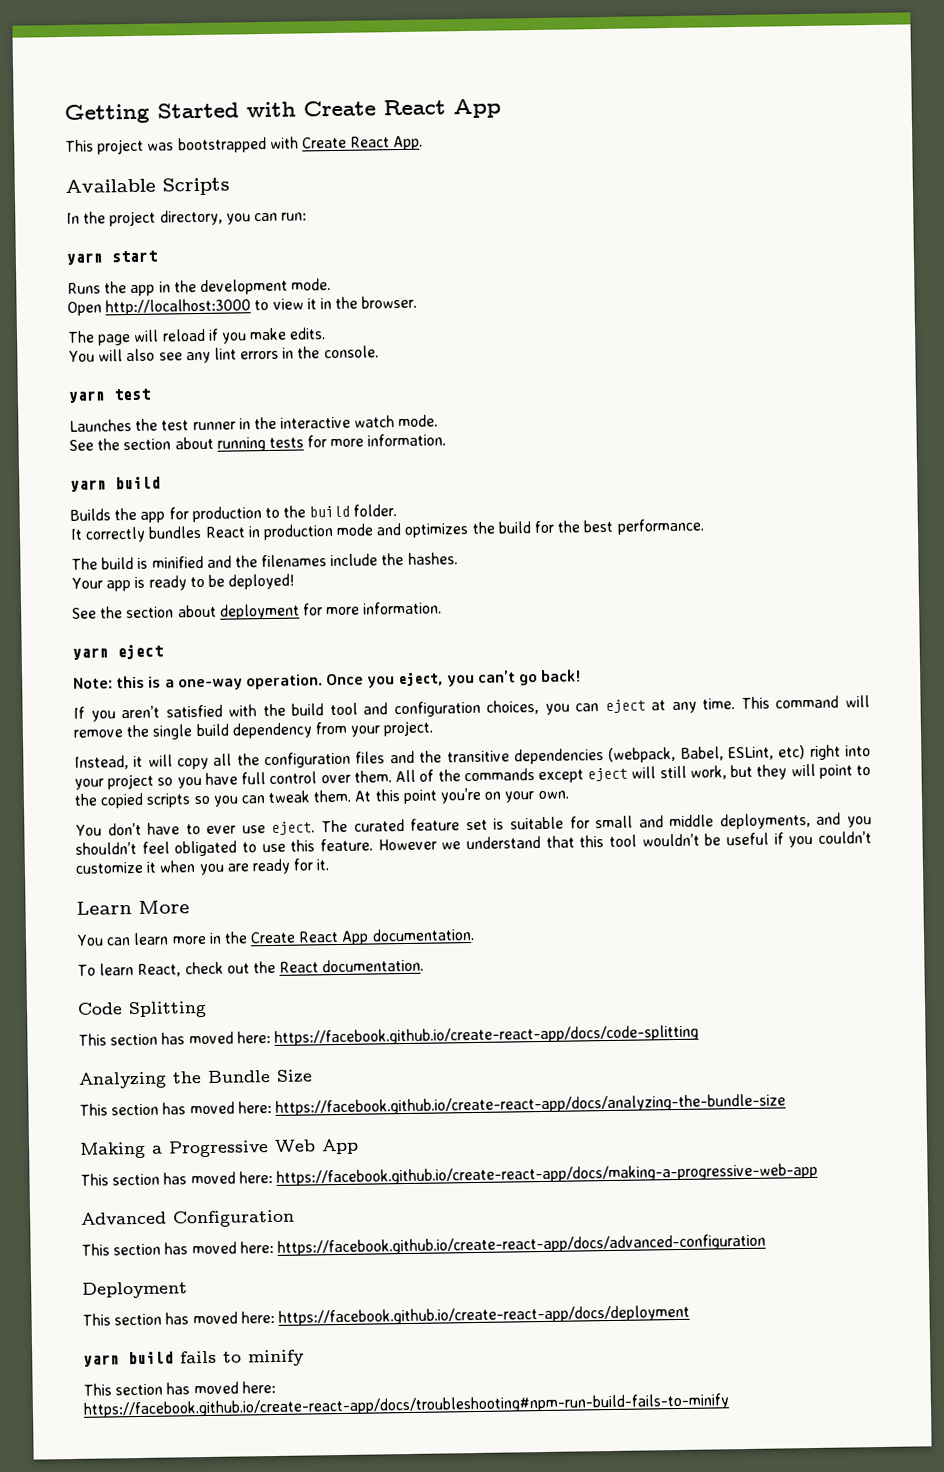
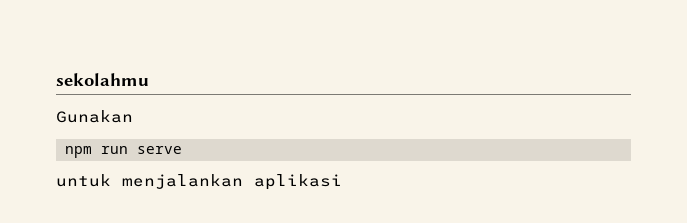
- Getting Started with Create React App
- This project was bootstrapped with Create React App.
- Available Scripts
- In the project directory, you can run:
- yarn start
- Runs the app in the development mode.
- Open http://localhost:3000 to view it in the browser.
- The page will reload if you make edits.
- You will also see any lint errors in the console.
- yarn test
- Launches the test runner in the interactive watch mode.
- See the section about running tests for more information.
- yarn build
- Builds the app for production to the build folder.
- It correctly bundles React in production mode and optimizes the build for the best performance.
- The build is minified and the filenames include the hashes.
- Your app is ready to be deployed!
- See the section about deployment for more information.
- yarn eject
- Note: this is a one-way operation. Once you eject, you can’t go back!
- If you aren’t satisfied with the build tool and configuration choices, you can eject at any time. This command will remove the single build dependency from your project.
- Instead, it will copy all the configuration files and the transitive dependencies (webpack, Babel, ESLint, etc) right into your project so you have full control over them. All of the commands except eject will still work, but they will point to the copied scripts so you can tweak them. At this point you’re on your own.
- You don’t have to ever use eject. The curated feature set is suitable for small and middle deployments, and you shouldn’t feel obligated to use this feature. However we understand that this tool wouldn’t be useful if you couldn’t customize it when you are ready for it.
- Learn More
- You can learn more in the Create React App documentation.
- To learn React, check out the React documentation.
- Code Splitting
- This section has moved here: https://facebook.github.io/create-react-app/docs/code-splitting
- Analyzing the Bundle Size
- This section has moved here: https://facebook.github.io/create-react-app/docs/analyzing-the-bundle-size
- Making a Progressive Web App
- This section has moved here: https://facebook.github.io/create-react-app/docs/making-a-progressive-web-app
- Advanced Configuration
- This section has moved here: https://facebook.github.io/create-react-app/docs/advanced-configuration
- Deployment
- This section has moved here: https://facebook.github.io/create-react-app/docs/deployment
- yarn build fails to minify
- This section has moved here: https://facebook.github.io/create-react-app/docs/troubleshooting#npm-run-build-fails-to-minify
+ sekolahmu
+ Gunakan
+ npm run serve
+ untuk menjalankan aplikasi

